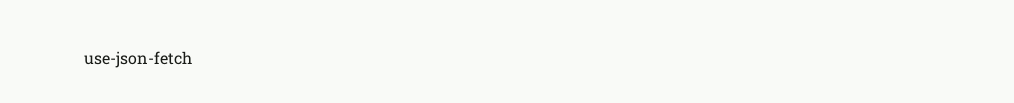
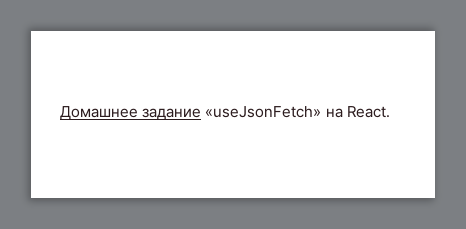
- use-json-fetch
+ Домашнее задание «useJsonFetch» на React.

